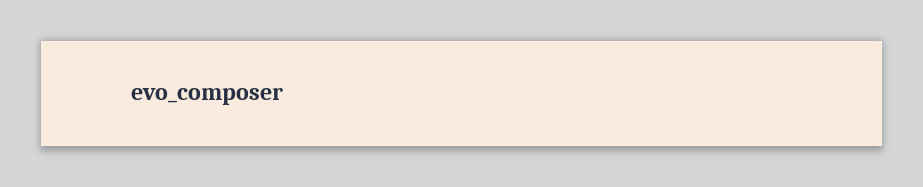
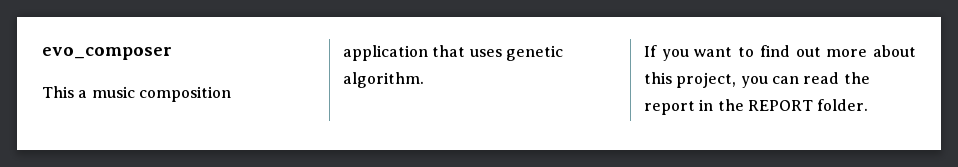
+ This a music composition application that uses genetic algorithm.
+ If you want to find out more about this project, you can read the report in the REPORT folder.

